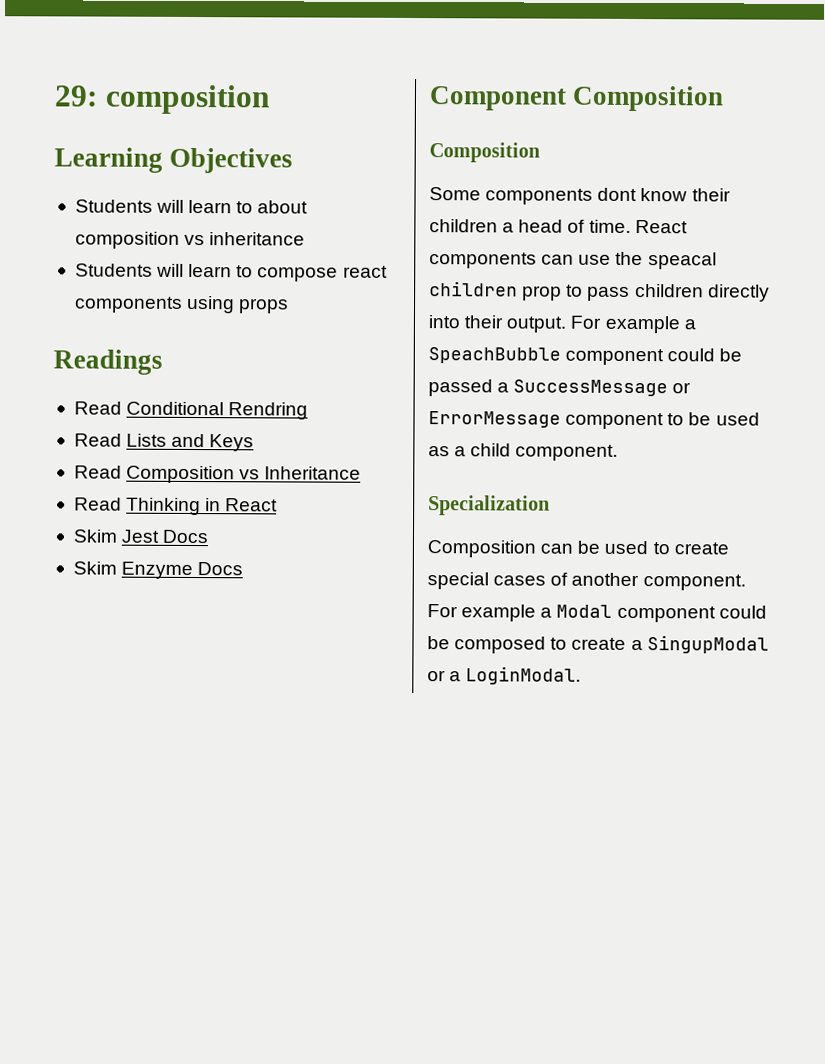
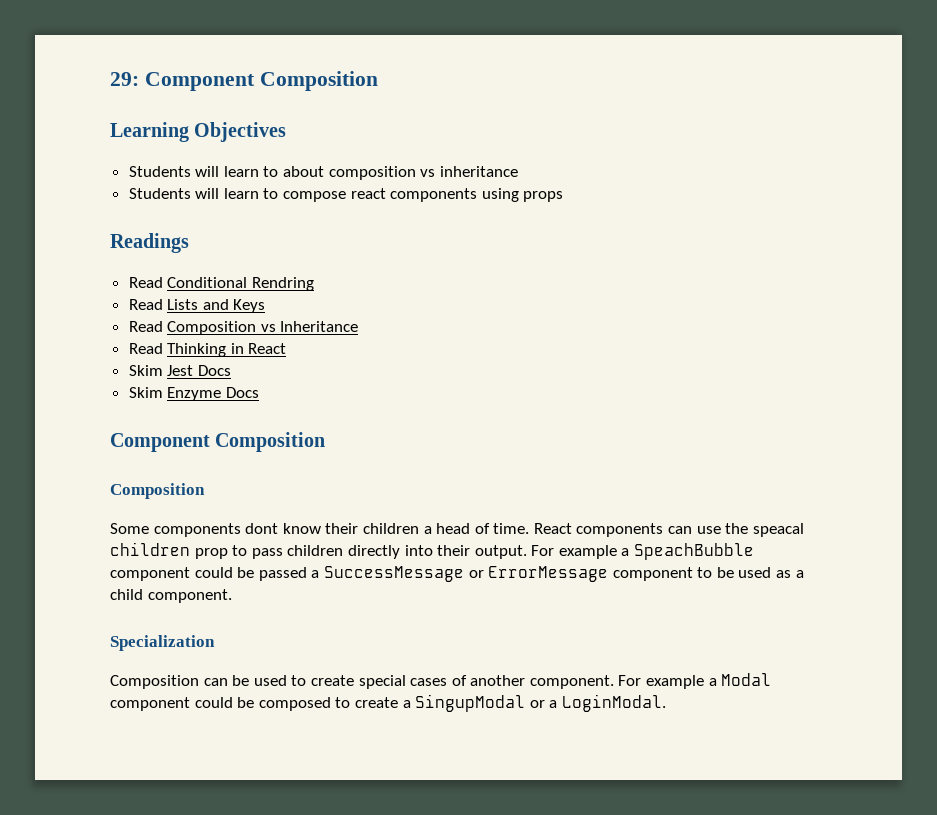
- 29: composition
+ 29: Component Composition

